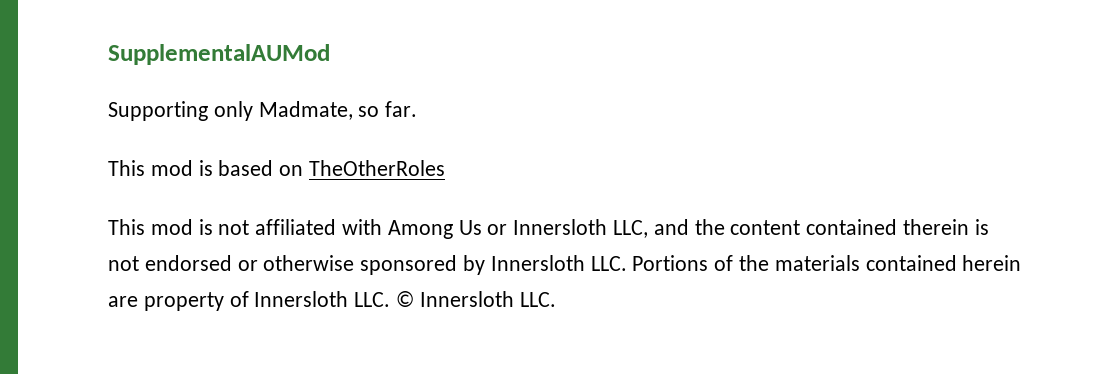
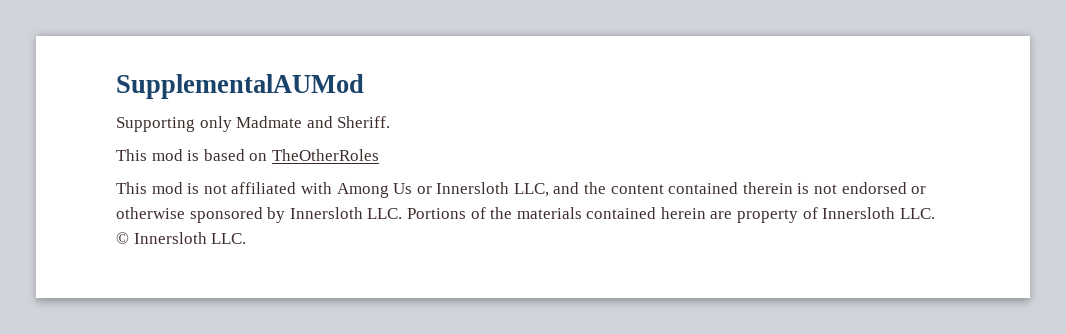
- Supporting only Madmate, so far.
+ Supporting only Madmate and Sheriff.

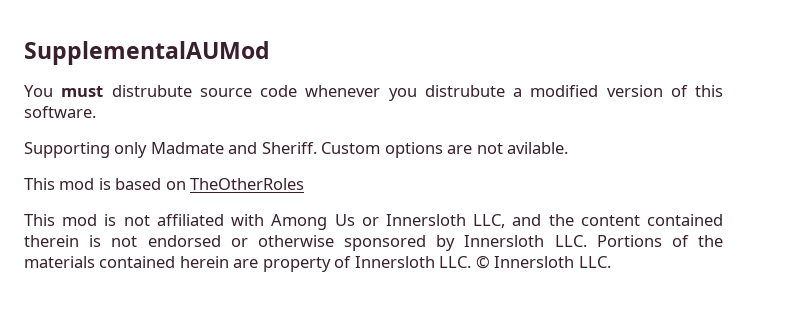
+ You must distrubute source code whenever you distrubute a modified version of this software.
+ Custom options are not avilable.

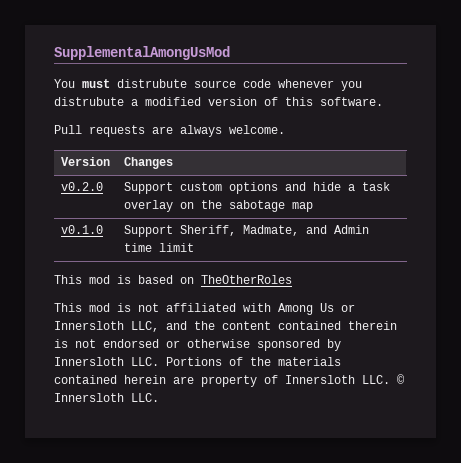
- SupplementalAUMod
+ SupplementalAmongUsMod
- Supporting only Madmate and Sheriff. Custom options are not avilable.
+ Pull requests are always welcome.
+ Version | Changes
+ v0.2.0 | Support custom options and hide a task overlay on the sabotage map
+ v0.1.0 | Support Sheriff, Madmate, and Admin time limit

